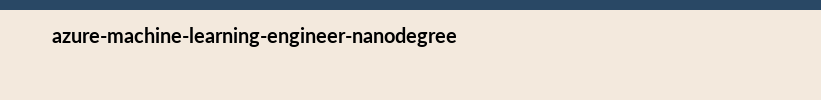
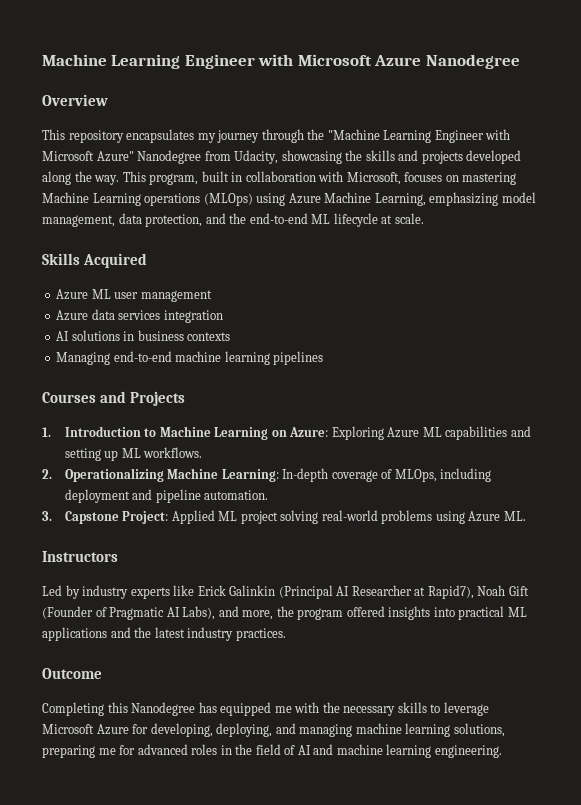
- azure-machine-learning-engineer-nanodegree
+ Machine Learning Engineer with Microsoft Azure Nanodegree
+ Overview
+ This repository encapsulates my journey through the "Machine Learning Engineer with Microsoft Azure" Nanodegree from Udacity, showcasing the skills and projects developed along the way. This program, built in collaboration with Microsoft, focuses on mastering Machine Learning operations (MLOps) using Azure Machine Learning, emphasizing model management, data protection, and the end-to-end ML lifecycle at scale.
+ Skills Acquired
+ Azure ML user management
+ Azure data services integration
+ AI solutions in business contexts
+ Managing end-to-end machine learning pipelines
+ Courses and Projects
+ 1. Introduction to Machine Learning on Azure: Exploring Azure ML capabilities and setting up ML workflows.
+ 2. Operationalizing Machine Learning: In-depth coverage of MLOps, including deployment and pipeline automation.
+ 3. Capstone Project: Applied ML project solving real-world problems using Azure ML.
+ Instructors
+ Led by industry experts like Erick Galinkin (Principal AI Researcher at Rapid7), Noah Gift (Founder of Pragmatic AI Labs), and more, the program offered insights into practical ML applications and the latest industry practices.
+ Outcome
+ Completing this Nanodegree has equipped me with the necessary skills to leverage Microsoft Azure for developing, deploying, and managing machine learning solutions, preparing me for advanced roles in the field of AI and machine learning engineering.

